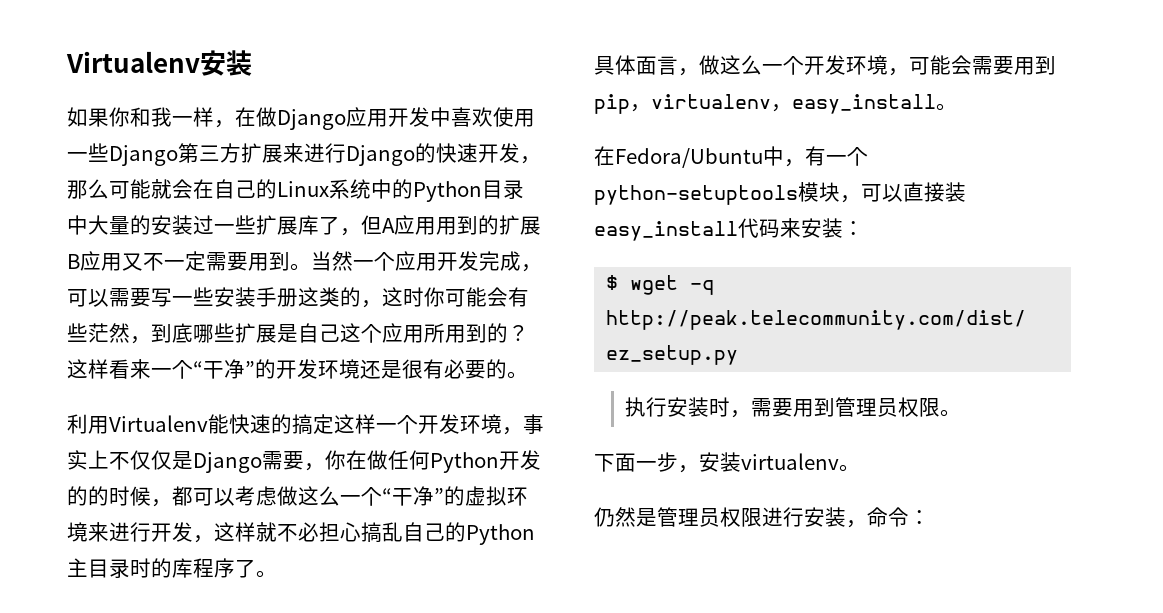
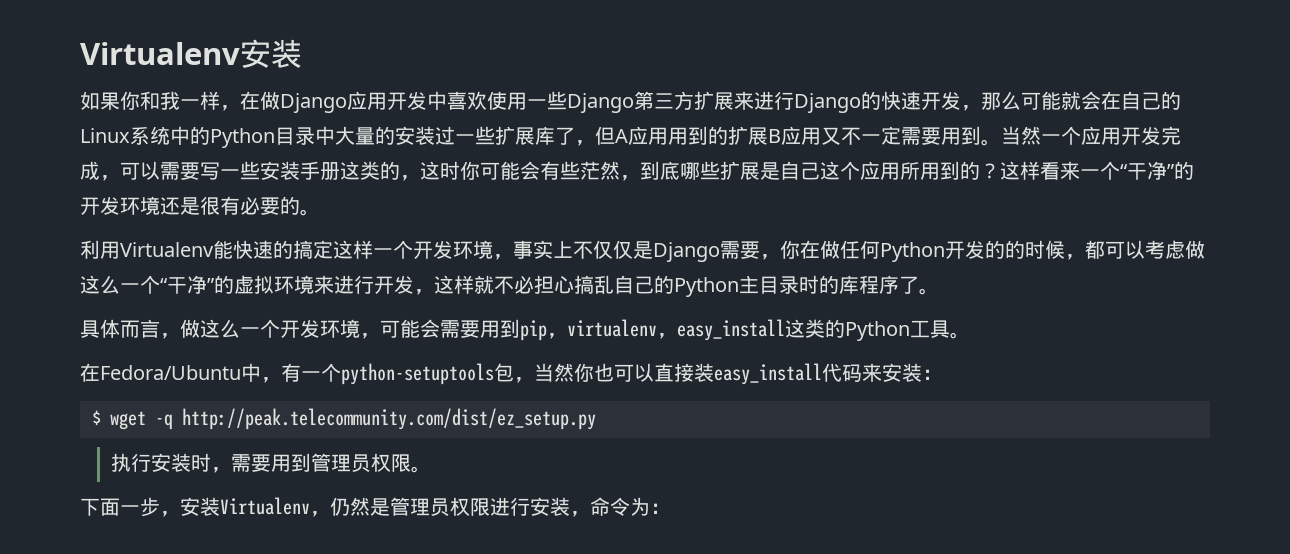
- 具体面言，做这么一个开发环境，可能会需要用到pip，virtualenv，easy_install。
+ 具体而言，做这么一个开发环境，可能会需要用到pip，virtualenv，easy_install这类的Python工具。
- 在Fedora/Ubuntu中，有一个python-setuptools模块，可以直接装easy_install代码来安装：
+ 在Fedora/Ubuntu中，有一个python-setuptools包，当然你也可以直接装easy_install代码来安装：
- 下面一步，安装virtualenv。
- 仍然是管理员权限进行安装，命令：
+ 下面一步，安装Virtualenv，仍然是管理员权限进行安装，命令为：

